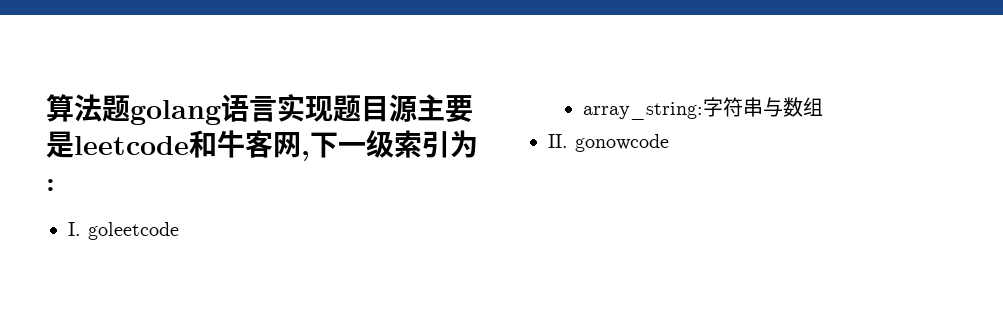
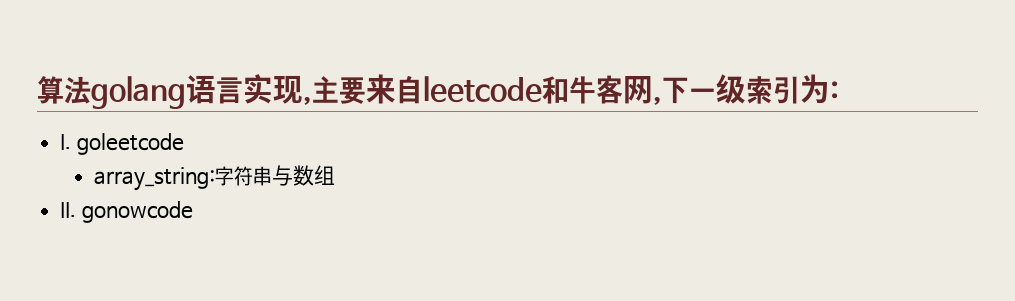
- 算法题golang语言实现题目源主要是leetcode和牛客网,下一级索引为:
+ 算法golang语言实现,主要来自leetcode和牛客网,下一级索引为:

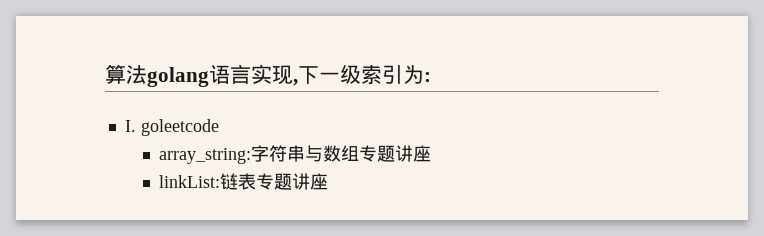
- 算法golang语言实现,主要来自leetcode和牛客网,下一级索引为:
+ 算法golang语言实现,下一级索引为:
- array_string:字符串与数组
- II. gonowcode
+ array_string:字符串与数组专题讲座
+ linkList:链表专题讲座

